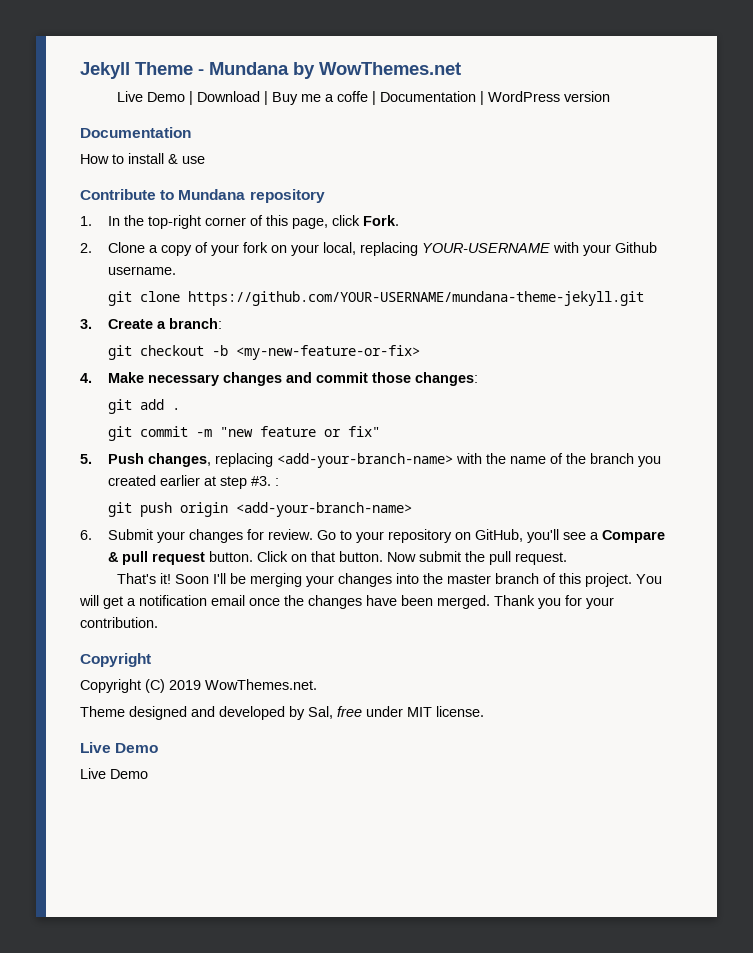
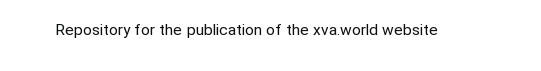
- Jekyll Theme - Mundana by WowThemes.net
- Live Demo | Download | Buy me a coffe | Documentation | WordPress version
- Documentation
- How to install & use
- Contribute to Mundana repository
- 1. In the top-right corner of this page, click Fork.
- 2. Clone a copy of your fork on your local, replacing YOUR-USERNAME with your Github username.
- git clone https://github.com/YOUR-USERNAME/mundana-theme-jekyll.git
- 3. Create a branch:
- git checkout -b <my-new-feature-or-fix>
- 4. Make necessary changes and commit those changes:
- git add .
- git commit -m "new feature or fix"
- 5. Push changes, replacing <add-your-branch-name> with the name of the branch you created earlier at step #3. :
- git push origin <add-your-branch-name>
- 6. Submit your changes for review. Go to your repository on GitHub, you'll see a Compare & pull request button. Click on that button. Now submit the pull request.
- That's it! Soon I'll be merging your changes into the master branch of this project. You will get a notification email once the changes have been merged. Thank you for your contribution.
- Copyright
- Copyright (C) 2019 WowThemes.net.
- Theme designed and developed by Sal, free under MIT license.
- Live Demo
- Live Demo
+ Repository for the publication of the xva.world website

